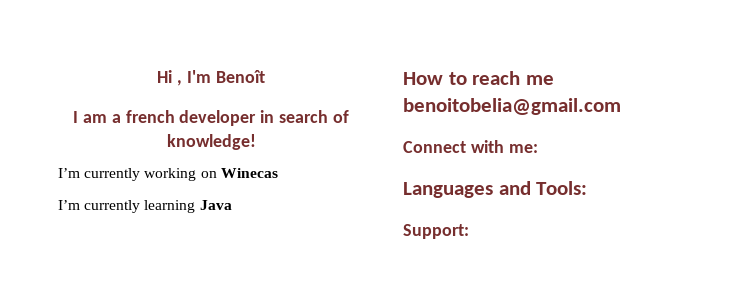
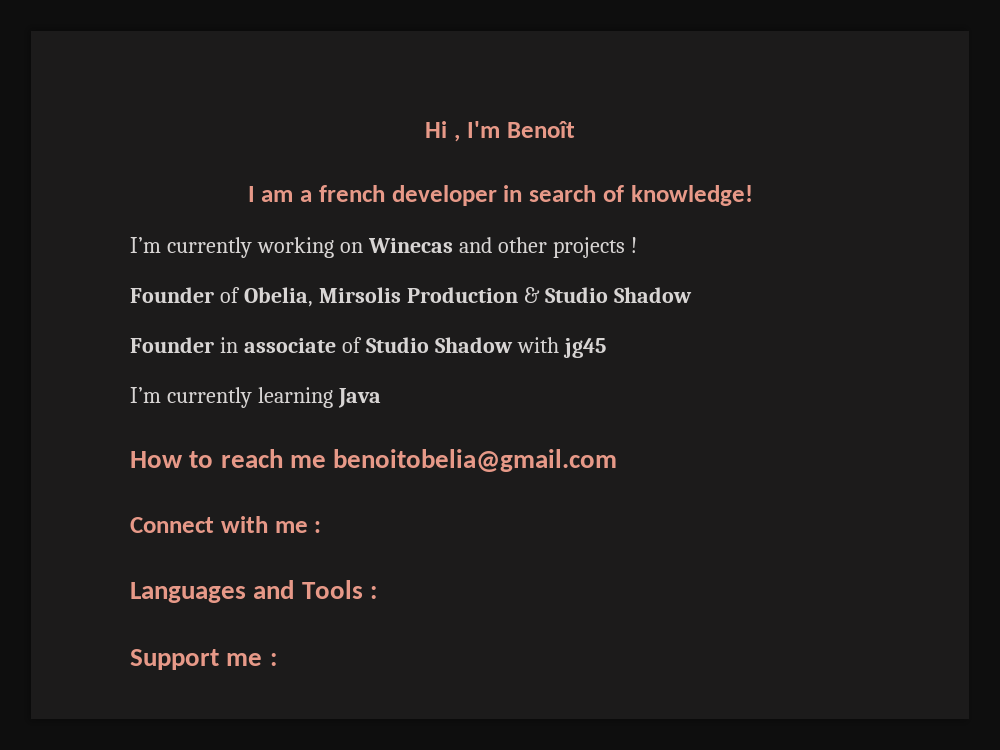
- I’m currently working on Winecas
+ I’m currently working on Winecas and other projects !
+ Founder of Obelia, Mirsolis Production & Studio Shadow
+ Founder in associate of Studio Shadow with jg45
- Connect with me:
+ Connect with me :
- Languages and Tools:
- Support:
+ Languages and Tools :
+ Support me :

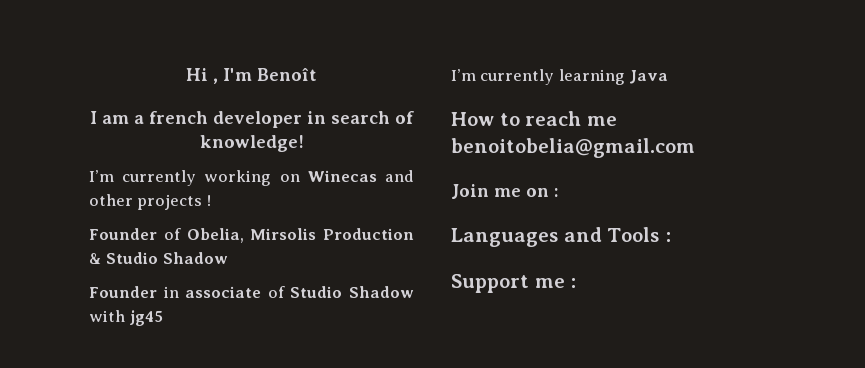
- Connect with me :
+ Join me on :

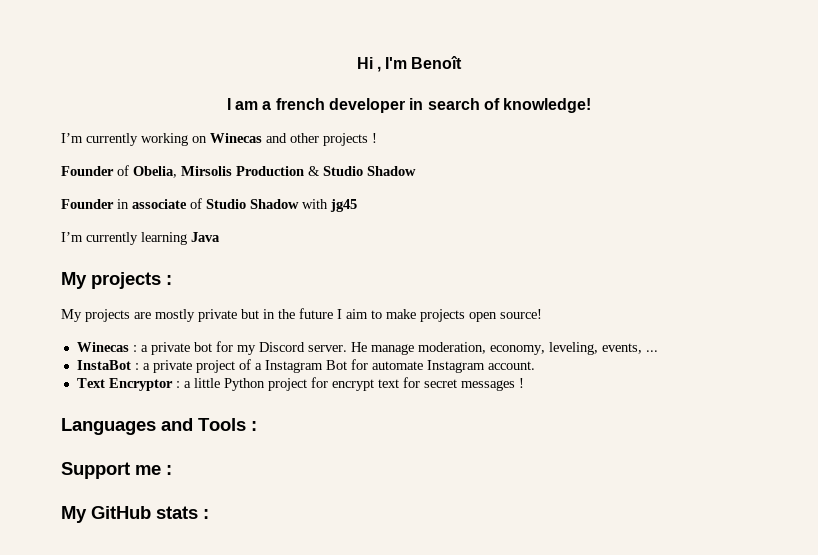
- How to reach me benoitobelia@gmail.com
- Join me on :
+ My projects :
+ My projects are mostly private but in the future I aim to make projects open source!
+ Winecas : a private bot for my Discord server. He manage moderation, economy, leveling, events, ...
+ InstaBot : a private project of a Instagram Bot for automate Instagram account.
+ Text Encryptor : a little Python project for encrypt text for secret messages !
+ My GitHub stats :

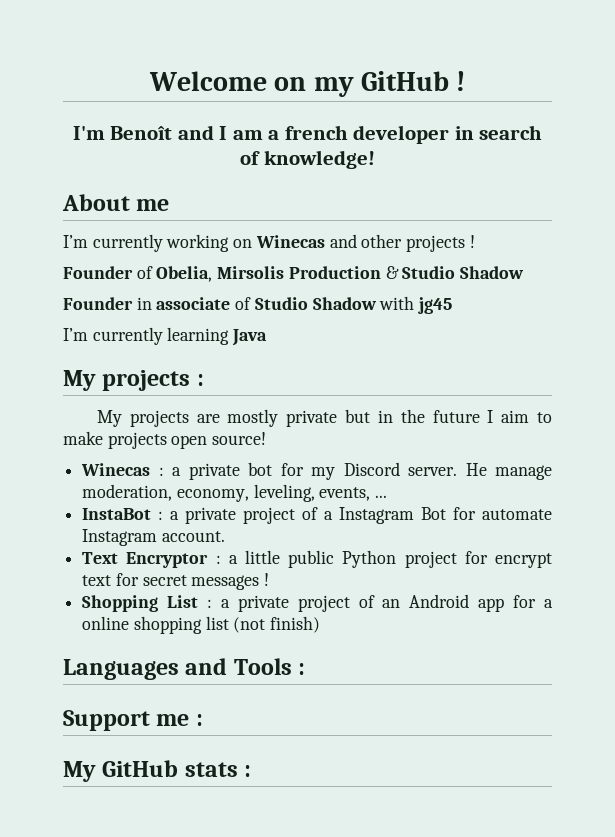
- Hi , I'm Benoît
- I am a french developer in search of knowledge!
+ Welcome on my GitHub !
+ I'm Benoît and I am a french developer in search of knowledge!
+ About me
- Text Encryptor : a little Python project for encrypt text for secret messages !
+ Text Encryptor : a little public Python project for encrypt text for secret messages !
+ Shopping List : a private project of an Android app for a online shopping list (not finish)

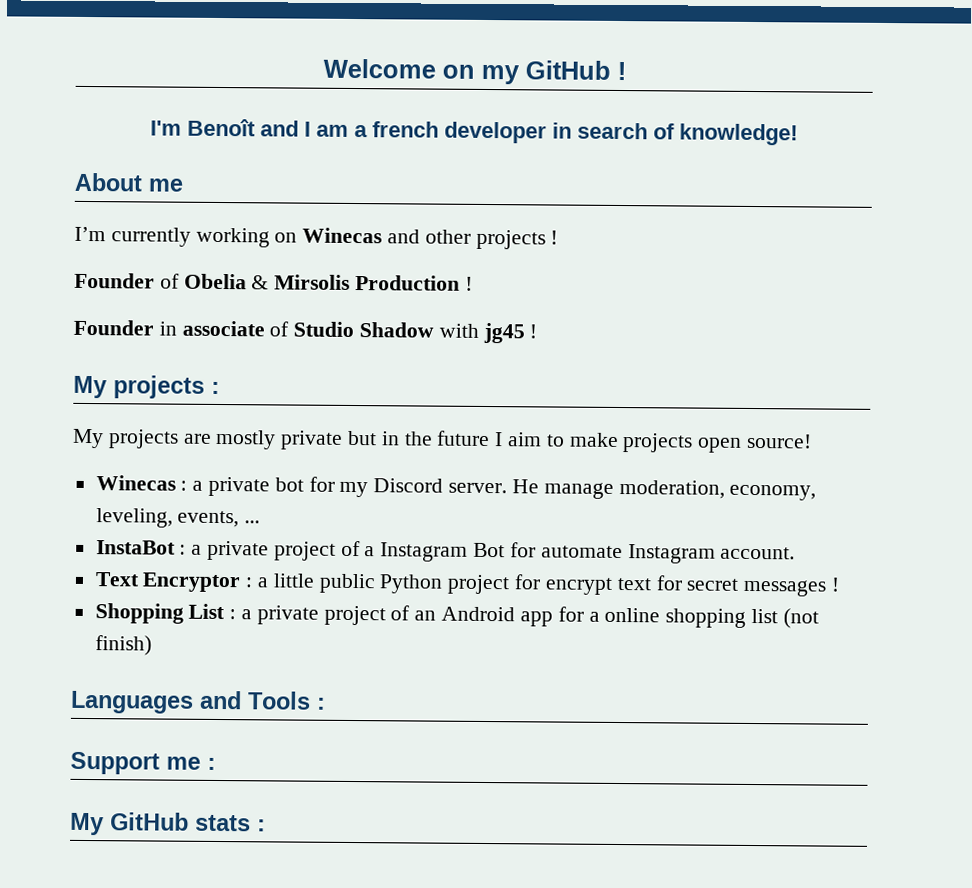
- Founder of Obelia, Mirsolis Production & Studio Shadow
+ Founder of Obelia & Mirsolis Production !
- Founder in associate of Studio Shadow with jg45
- I’m currently learning Java
+ Founder in associate of Studio Shadow with jg45 !

